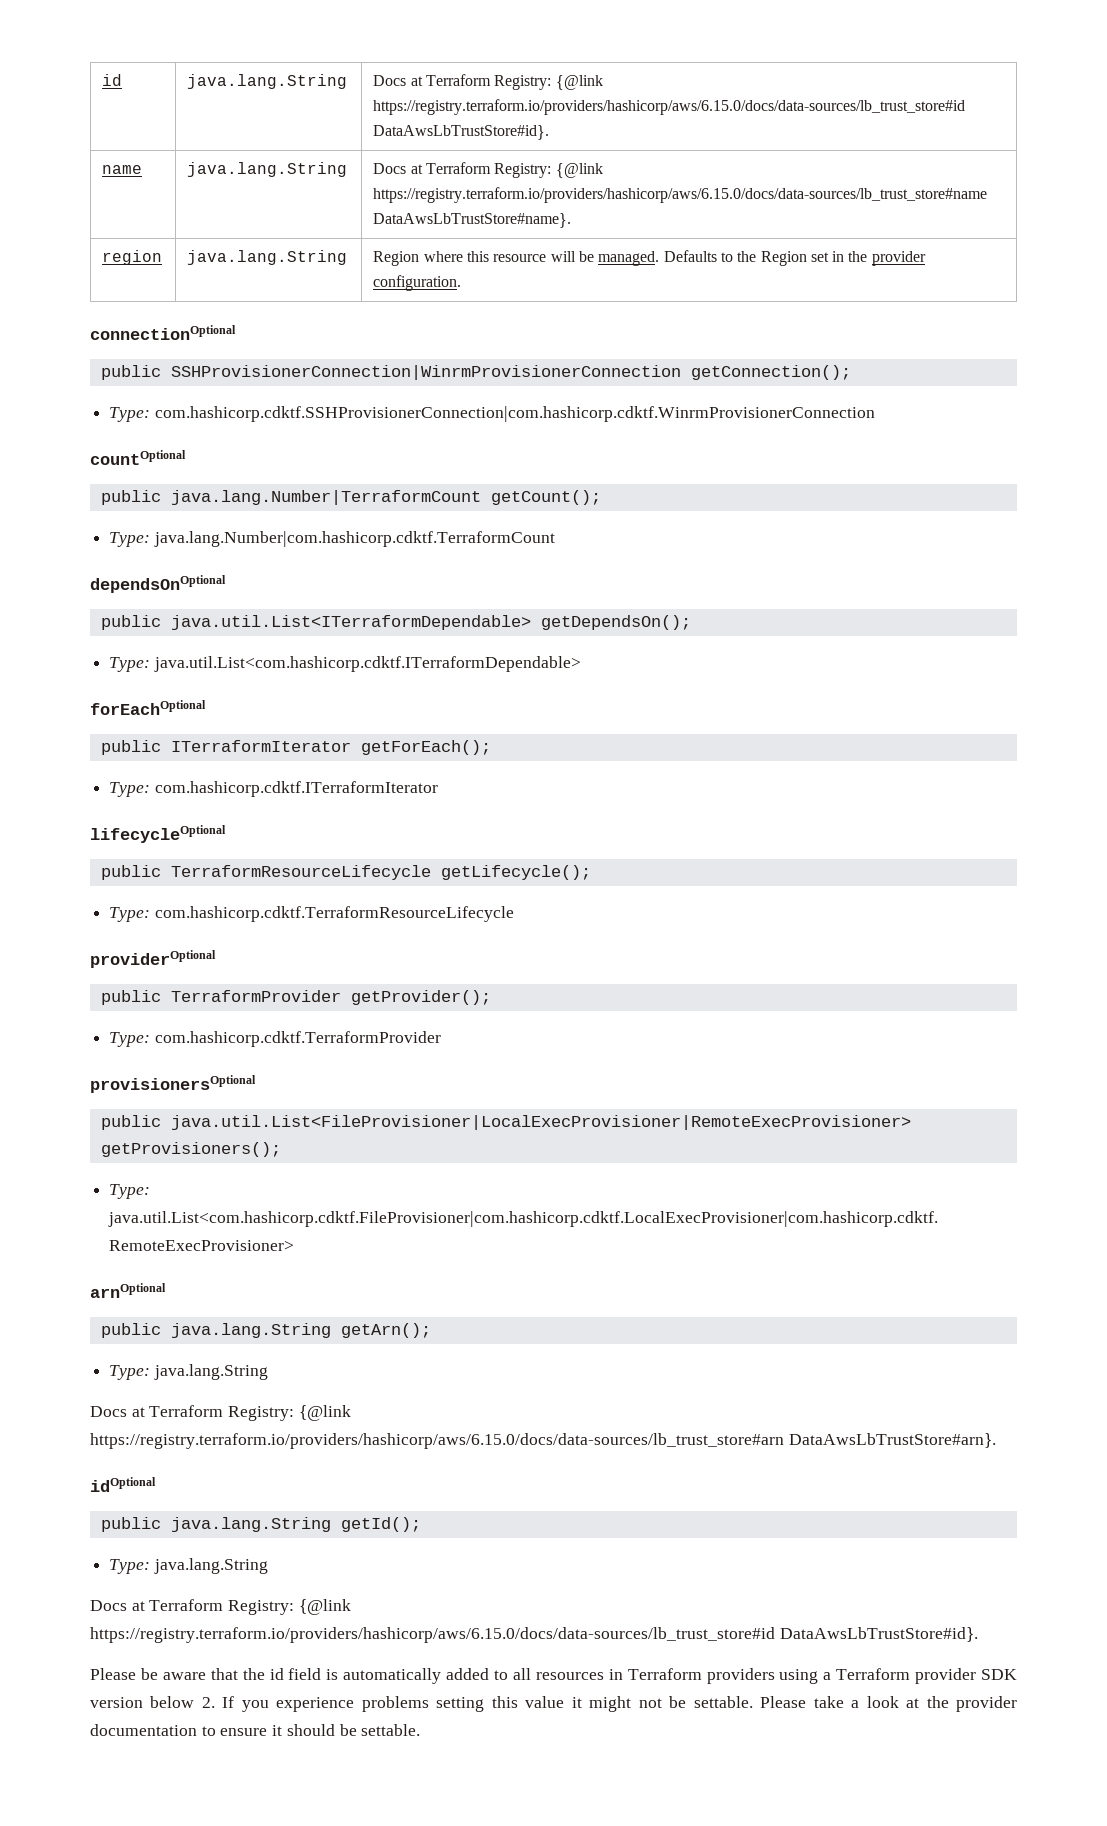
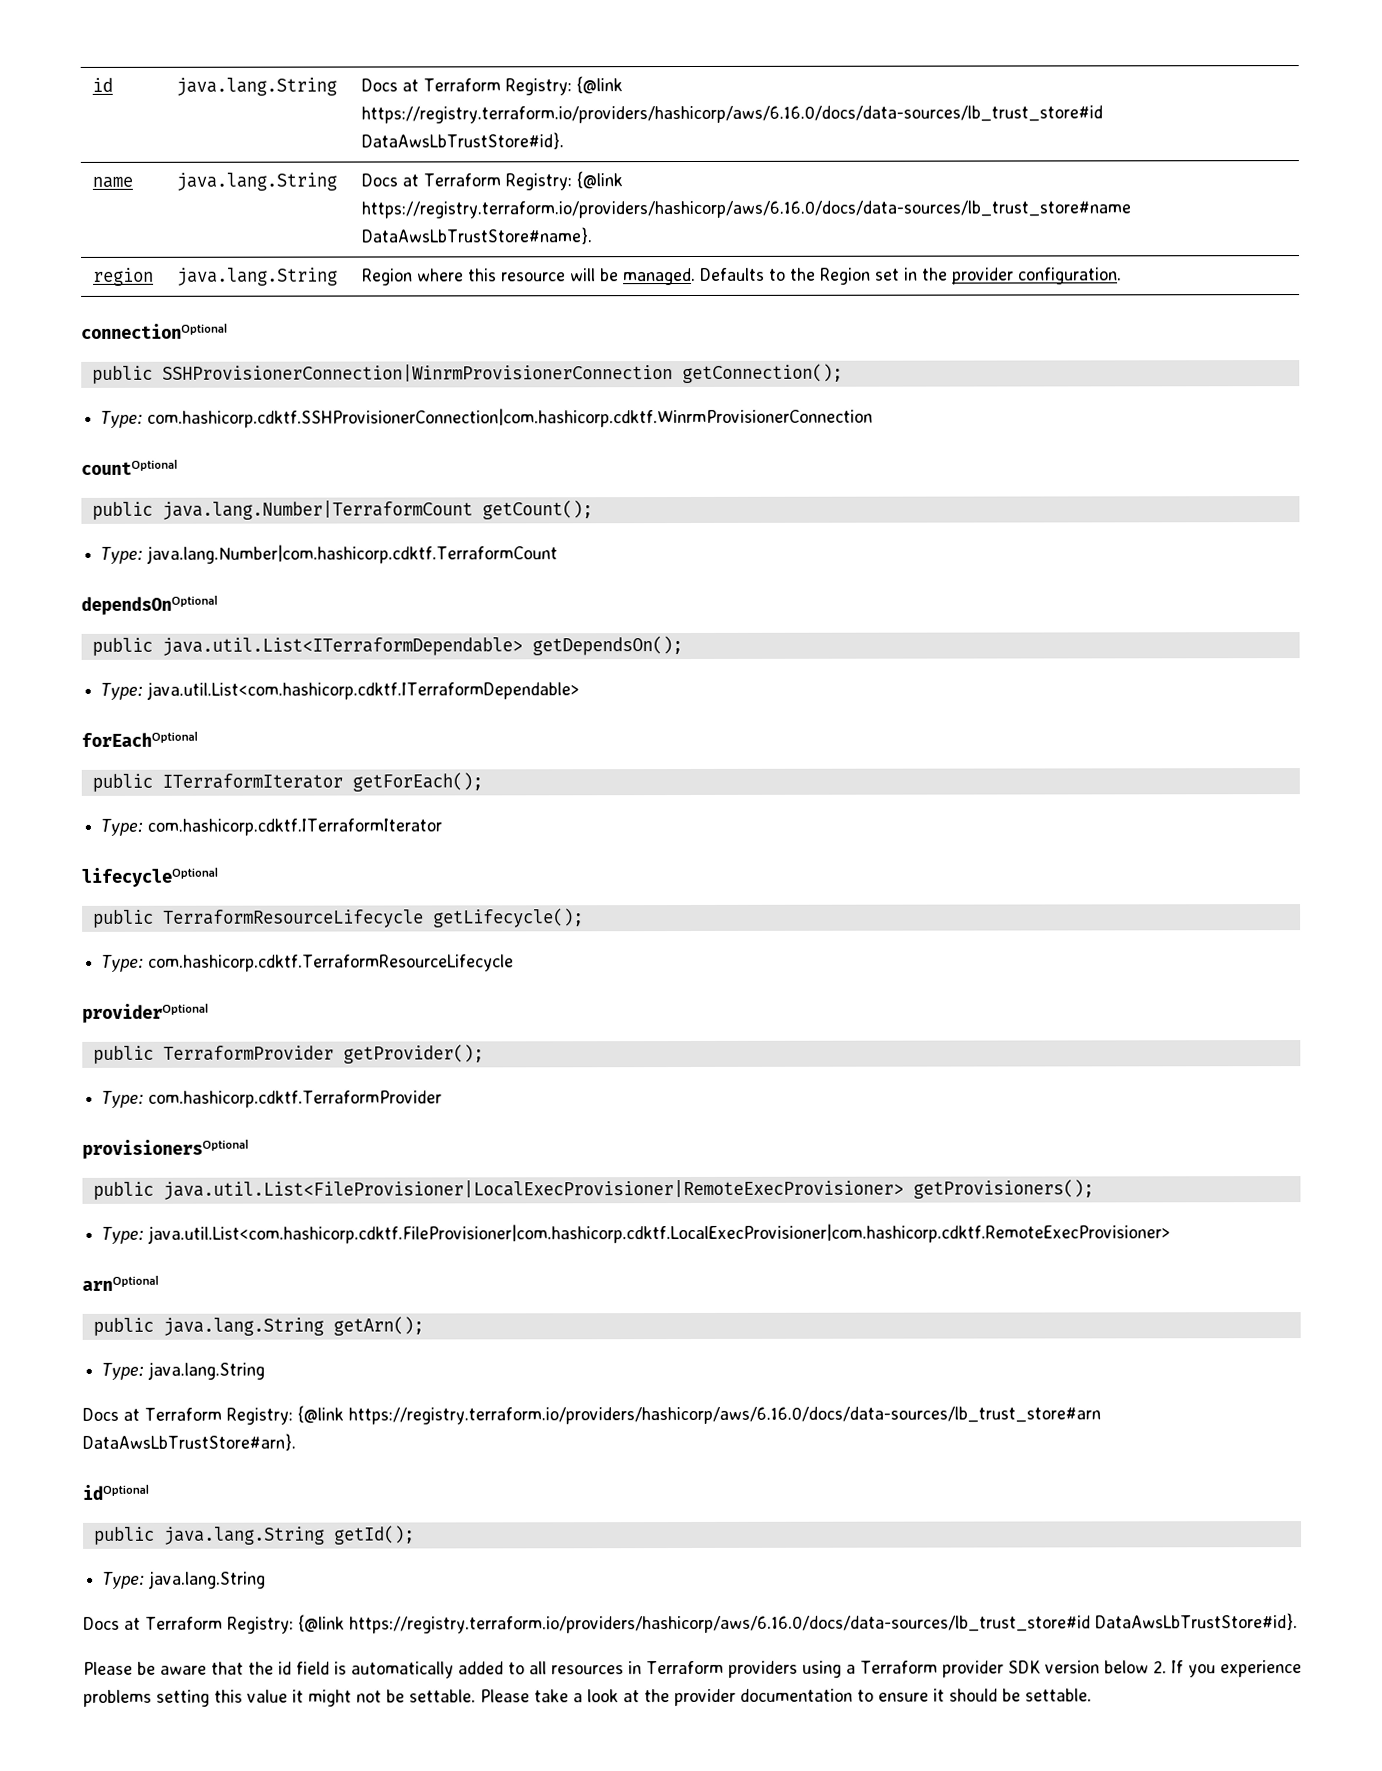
- id | java.lang.String | Docs at Terraform Registry: {@link https://registry.terraform.io/providers/hashicorp/aws/6.15.0/docs/data-sources/lb_trust_store#id DataAwsLbTrustStore#id}.
+ id | java.lang.String | Docs at Terraform Registry: {@link https://registry.terraform.io/providers/hashicorp/aws/6.16.0/docs/data-sources/lb_trust_store#id DataAwsLbTrustStore#id}.
- name | java.lang.String | Docs at Terraform Registry: {@link https://registry.terraform.io/providers/hashicorp/aws/6.15.0/docs/data-sources/lb_trust_store#name DataAwsLbTrustStore#name}.
+ name | java.lang.String | Docs at Terraform Registry: {@link https://registry.terraform.io/providers/hashicorp/aws/6.16.0/docs/data-sources/lb_trust_store#name DataAwsLbTrustStore#name}.
- Docs at Terraform Registry: {@link https://registry.terraform.io/providers/hashicorp/aws/6.15.0/docs/data-sources/lb_trust_store#arn DataAwsLbTrustStore#arn}.
+ Docs at Terraform Registry: {@link https://registry.terraform.io/providers/hashicorp/aws/6.16.0/docs/data-sources/lb_trust_store#arn DataAwsLbTrustStore#arn}.
  public java.lang.String getId();
  Type: java.lang.String
- Docs at Terraform Registry: {@link https://registry.terraform.io/providers/hashicorp/aws/6.15.0/docs/data-sources/lb_trust_store#id DataAwsLbTrustStore#id}.
+ Docs at Terraform Registry: {@link https://registry.terraform.io/providers/hashicorp/aws/6.16.0/docs/data-sources/lb_trust_store#id DataAwsLbTrustStore#id}.

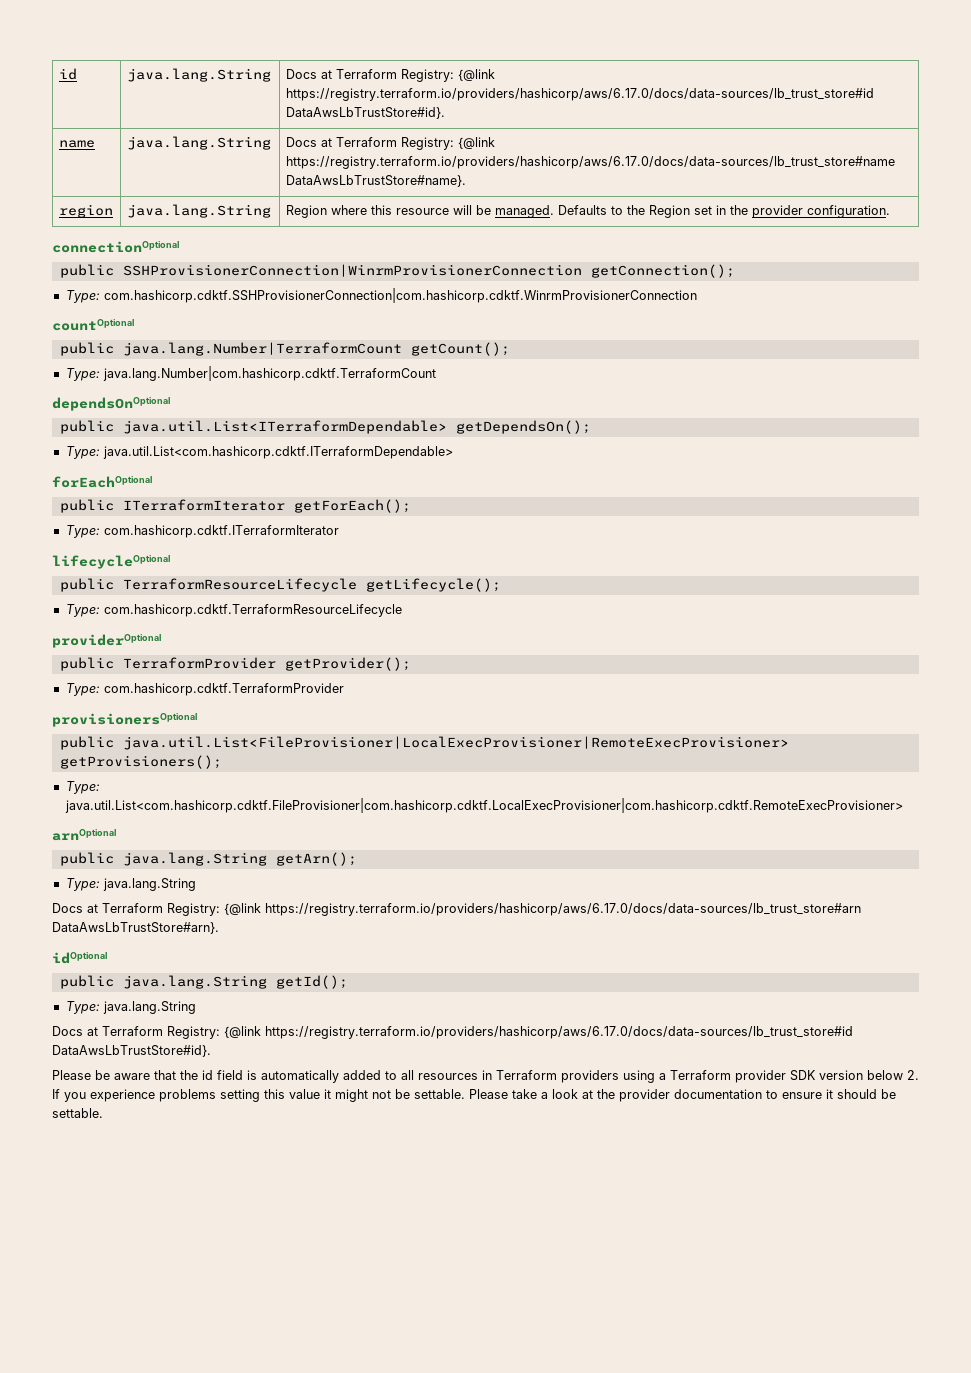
- id | java.lang.String | Docs at Terraform Registry: {@link https://registry.terraform.io/providers/hashicorp/aws/6.16.0/docs/data-sources/lb_trust_store#id DataAwsLbTrustStore#id}.
+ id | java.lang.String | Docs at Terraform Registry: {@link https://registry.terraform.io/providers/hashicorp/aws/6.17.0/docs/data-sources/lb_trust_store#id DataAwsLbTrustStore#id}.
- name | java.lang.String | Docs at Terraform Registry: {@link https://registry.terraform.io/providers/hashicorp/aws/6.16.0/docs/data-sources/lb_trust_store#name DataAwsLbTrustStore#name}.
+ name | java.lang.String | Docs at Terraform Registry: {@link https://registry.terraform.io/providers/hashicorp/aws/6.17.0/docs/data-sources/lb_trust_store#name DataAwsLbTrustStore#name}.
- Docs at Terraform Registry: {@link https://registry.terraform.io/providers/hashicorp/aws/6.16.0/docs/data-sources/lb_trust_store#arn DataAwsLbTrustStore#arn}.
+ Docs at Terraform Registry: {@link https://registry.terraform.io/providers/hashicorp/aws/6.17.0/docs/data-sources/lb_trust_store#arn DataAwsLbTrustStore#arn}.
  public java.lang.String getId();
  Type: java.lang.String
- Docs at Terraform Registry: {@link https://registry.terraform.io/providers/hashicorp/aws/6.16.0/docs/data-sources/lb_trust_store#id DataAwsLbTrustStore#id}.
+ Docs at Terraform Registry: {@link https://registry.terraform.io/providers/hashicorp/aws/6.17.0/docs/data-sources/lb_trust_store#id DataAwsLbTrustStore#id}.

